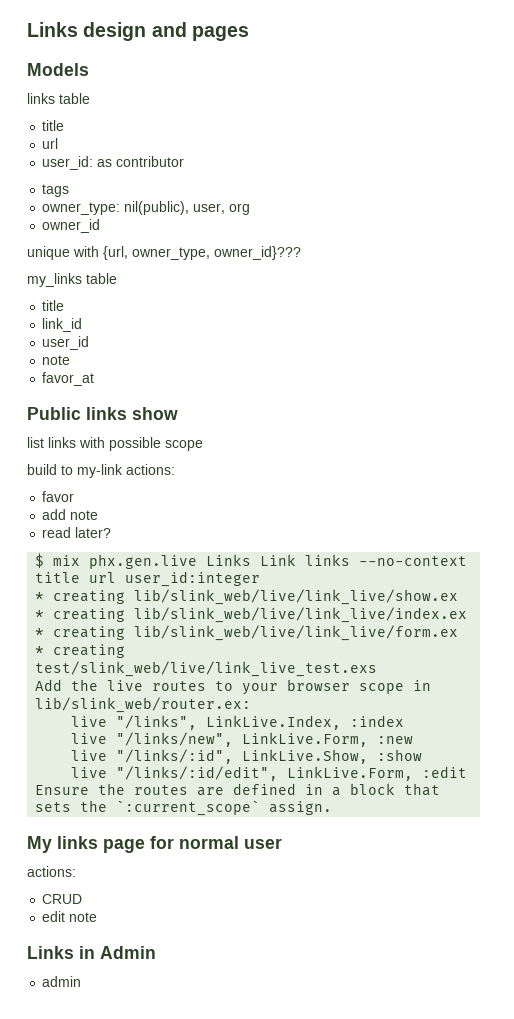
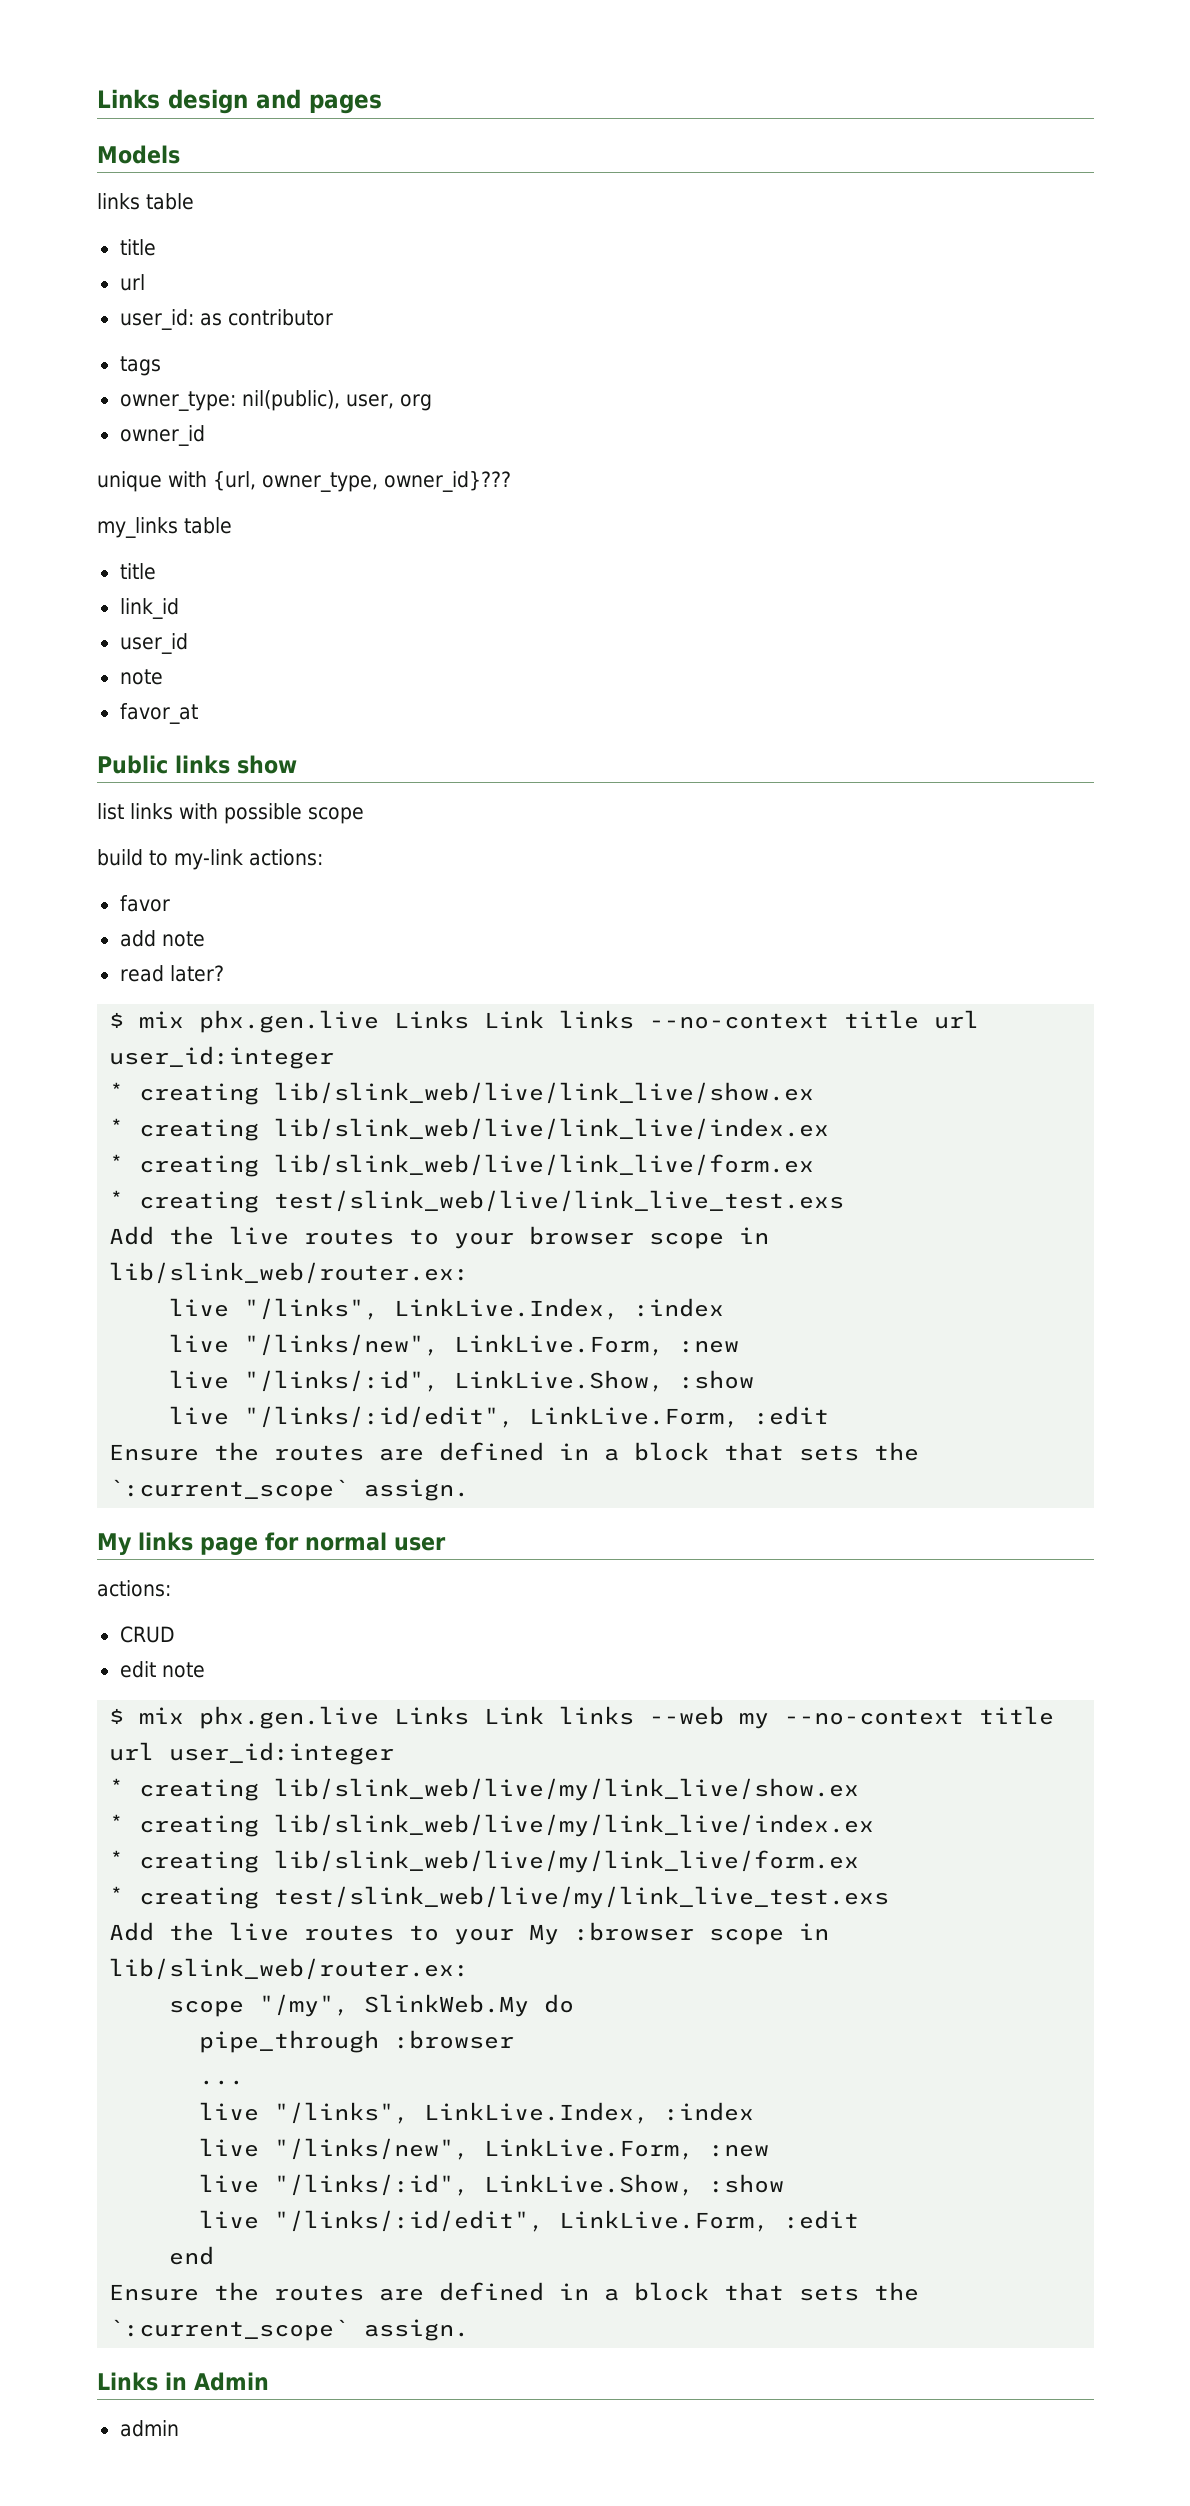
+ $ mix phx.gen.live Links Link links --web my --no-context title url user_id:integer
+ * creating lib/slink_web/live/my/link_live/show.ex
+ * creating lib/slink_web/live/my/link_live/index.ex
+ * creating lib/slink_web/live/my/link_live/form.ex
+ * creating test/slink_web/live/my/link_live_test.exs
+ Add the live routes to your My :browser scope in lib/slink_web/router.ex:
+ scope "/my", SlinkWeb.My do
+ pipe_through :browser
+ ...
+ live "/links", LinkLive.Index, :index
+ live "/links/new", LinkLive.Form, :new
+ live "/links/:id", LinkLive.Show, :show
+ live "/links/:id/edit", LinkLive.Form, :edit
+ end
+ Ensure the routes are defined in a block that sets the `:current_scope` assign.

